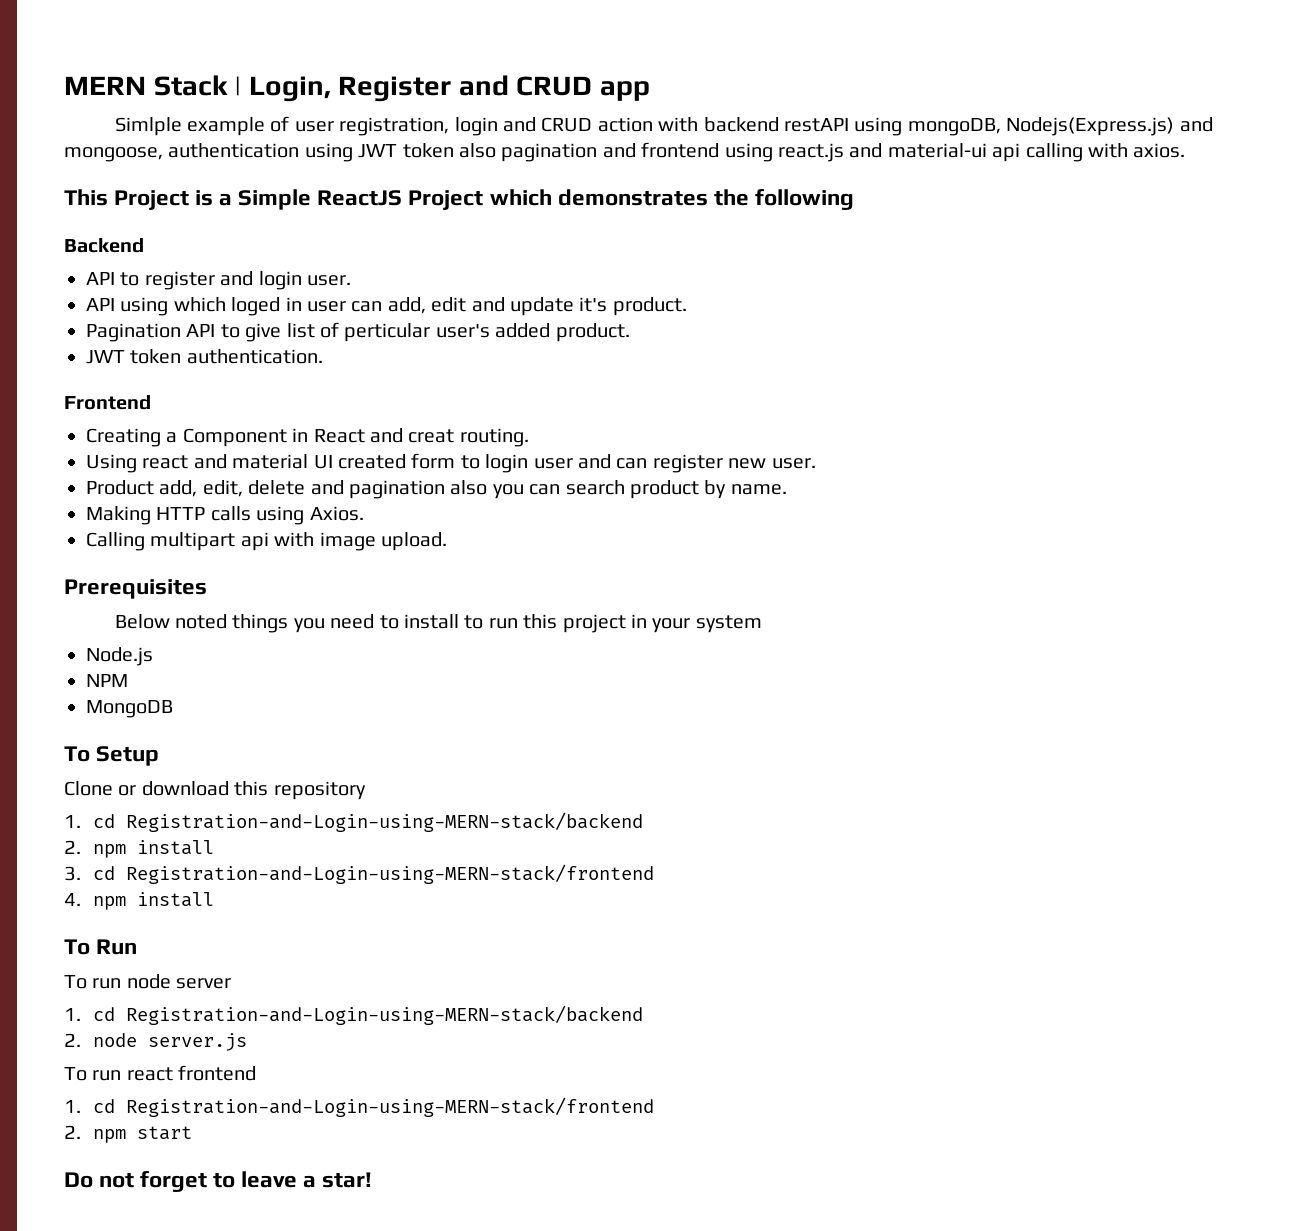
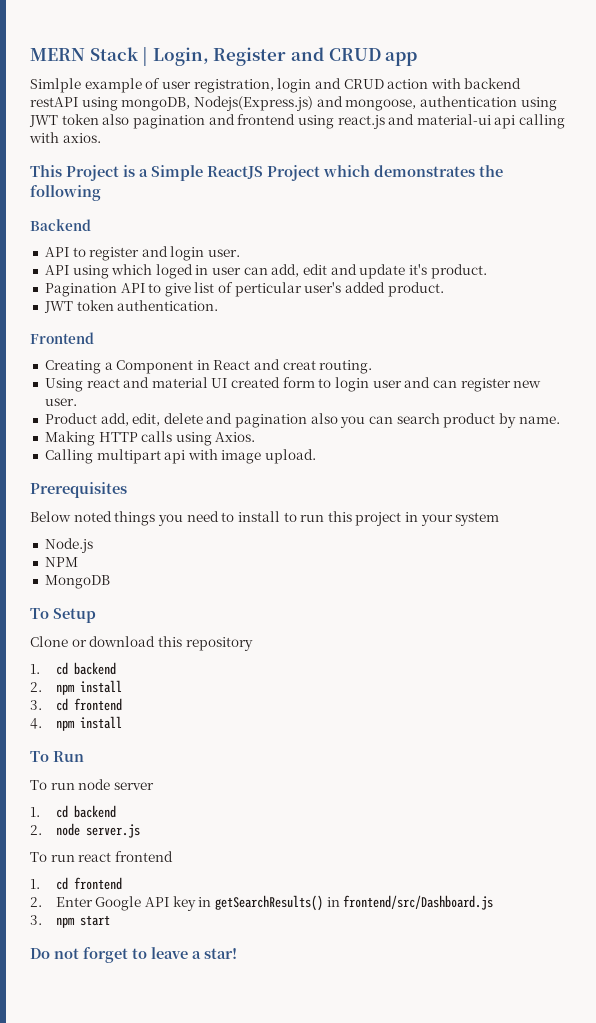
  Clone or download this repository
- 1. cd Registration-and-Login-using-MERN-stack/backend
+ 1. cd backend
- 3. cd Registration-and-Login-using-MERN-stack/frontend
+ 3. cd frontend
  To run node server
- 1. cd Registration-and-Login-using-MERN-stack/backend
+ 1. cd backend
- 1. cd Registration-and-Login-using-MERN-stack/frontend
- 2. npm start
+ 1. cd frontend
+ 2. Enter Google API key in getSearchResults() in frontend/src/Dashboard.js
+ 3. npm start

